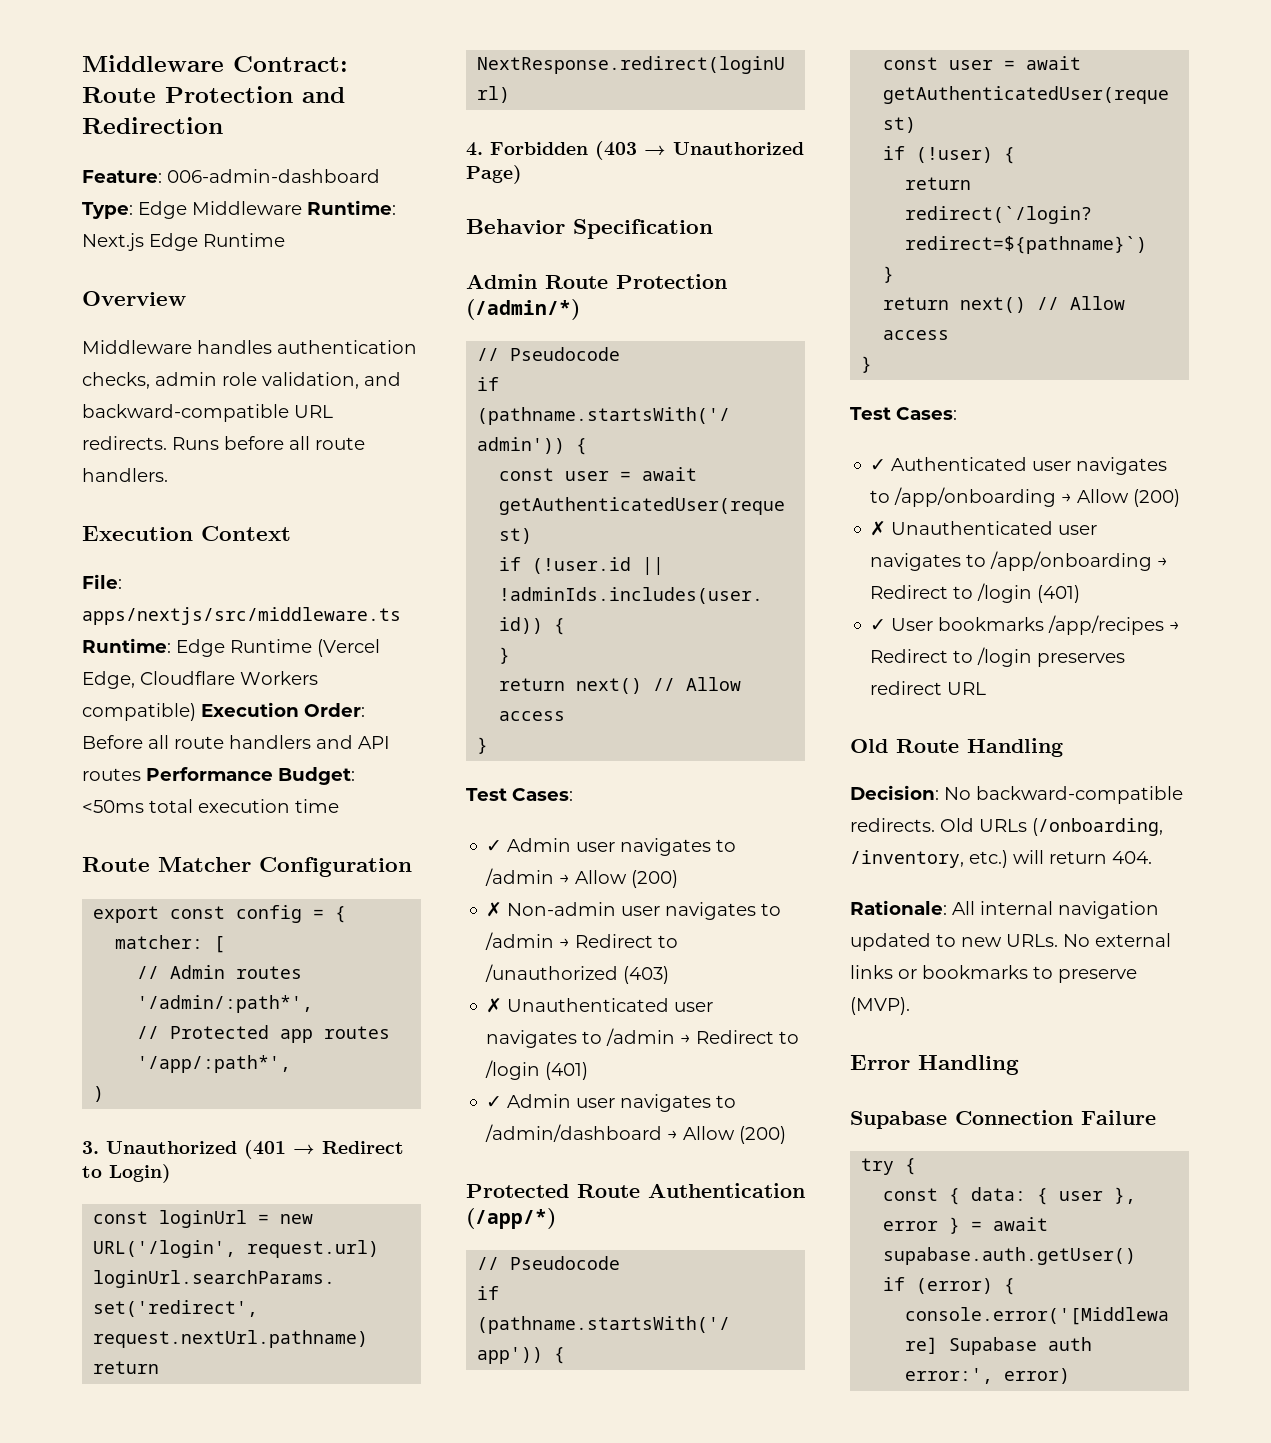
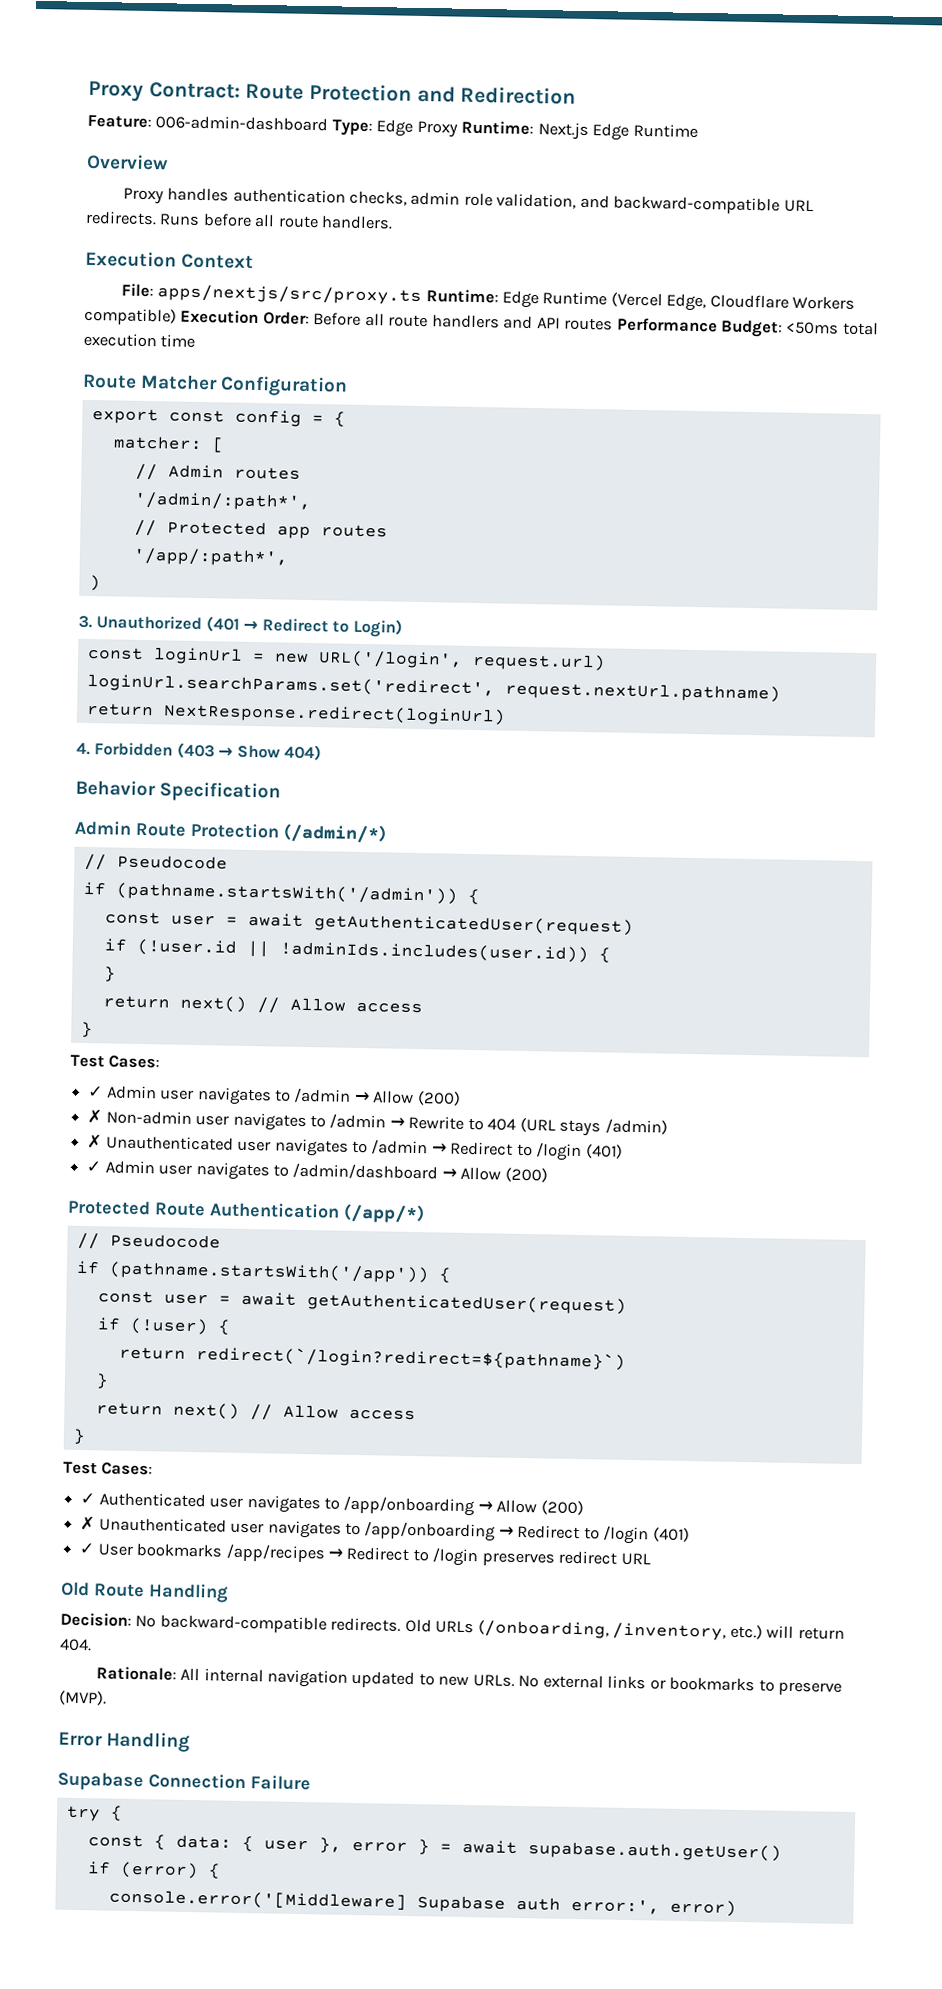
- Middleware Contract: Route Protection and Redirection
+ Proxy Contract: Route Protection and Redirection
- Feature: 006-admin-dashboard Type: Edge Middleware Runtime: Next.js Edge Runtime
+ Feature: 006-admin-dashboard Type: Edge Proxy Runtime: Next.js Edge Runtime
- Middleware handles authentication checks, admin role validation, and backward-compatible URL redirects.
+ Proxy handles authentication checks, admin role validation, and backward-compatible URL redirects.
- File: apps/nextjs/src/middleware.ts Runtime: Edge Runtime (Vercel Edge, Cloudflare Workers compatible) Execution Order: Before all route handlers and API routes Performance Budget: <50ms total execution time
+ File: apps/nextjs/src/proxy.ts Runtime: Edge Runtime (Vercel Edge, Cloudflare Workers compatible) Execution Order: Before all route handlers and API routes Performance Budget: <50ms total execution time
- 4. Forbidden (403 → Unauthorized Page)
+ 4. Forbidden (403 → Show 404)
- ✗ Non-admin user navigates to /admin → Redirect to /unauthorized (403)
+ ✗ Non-admin user navigates to /admin → Rewrite to 404 (URL stays /admin)

